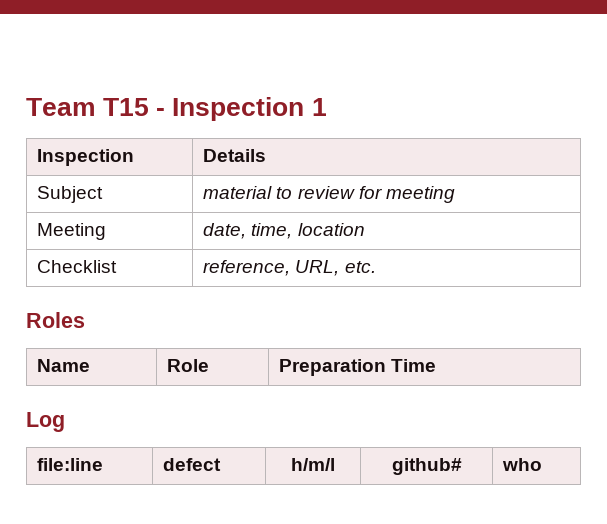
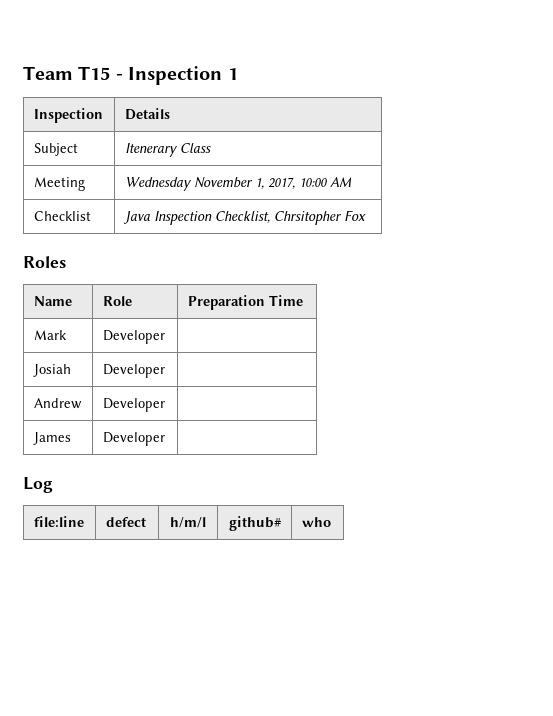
- Subject | material to review for meeting
- Meeting | date, time, location
- Checklist | reference, URL, etc.
+ Subject | Itenerary Class
+ Meeting | Wednesday November 1, 2017, 10:00 AM
+ Checklist | Java Inspection Checklist, Chrsitopher Fox
+ Mark | Developer |
+ Josiah | Developer |
+ Andrew | Developer |
+ James | Developer |

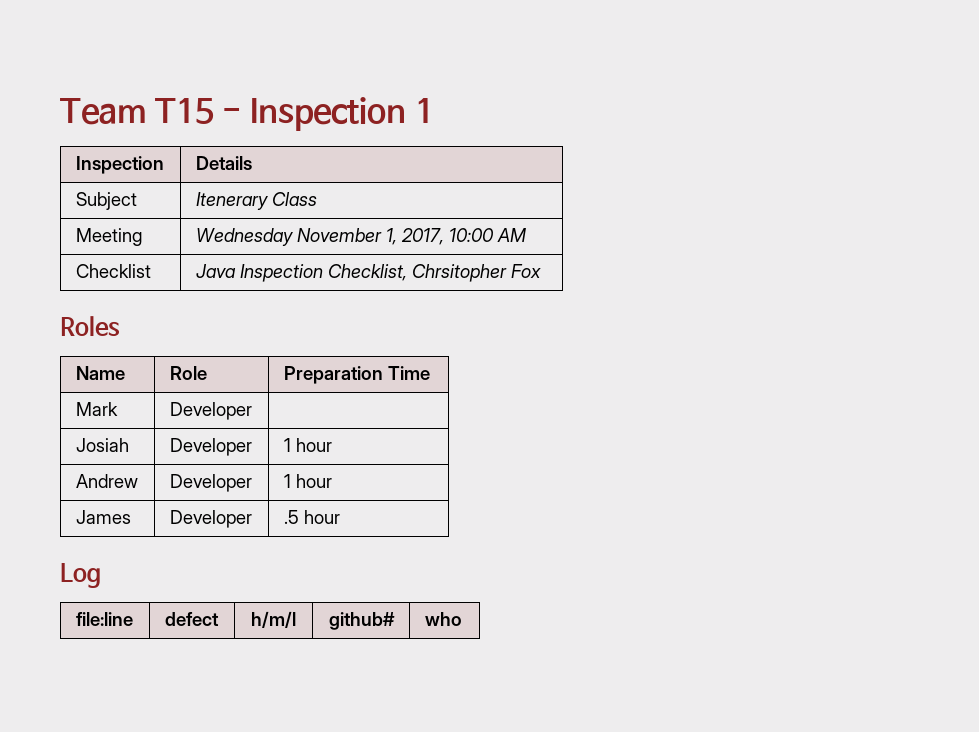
- Josiah | Developer |
+ Josiah | Developer | 1 hour
- Andrew | Developer |
+ Andrew | Developer | 1 hour
- James | Developer |
+ James | Developer | .5 hour

